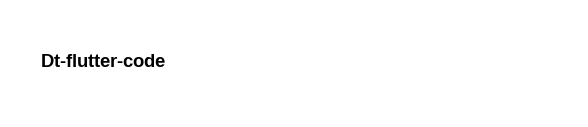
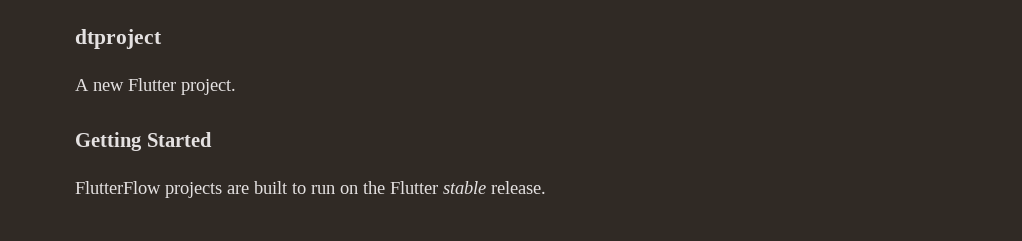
- Dt-flutter-code
+ dtproject
+ A new Flutter project.
+ Getting Started
+ FlutterFlow projects are built to run on the Flutter stable release.

